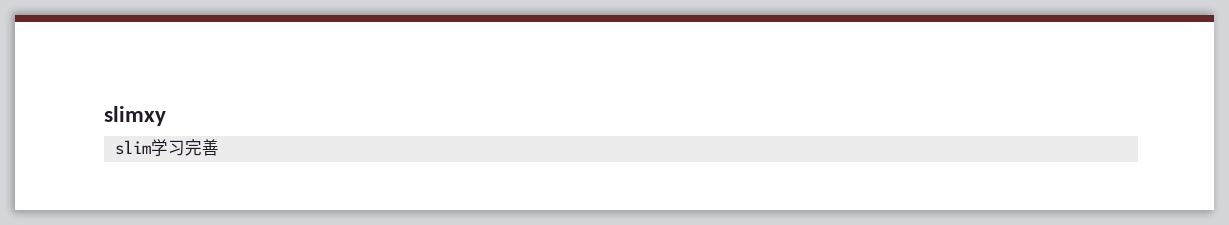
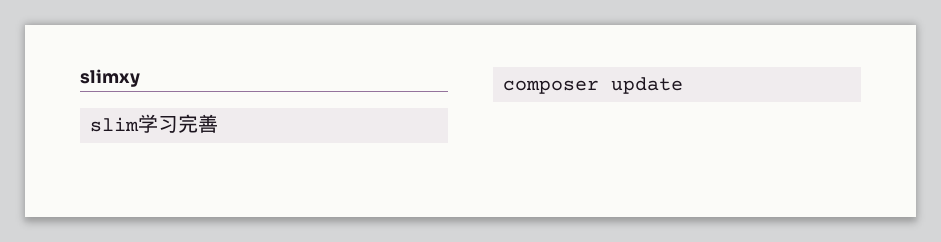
+ composer update

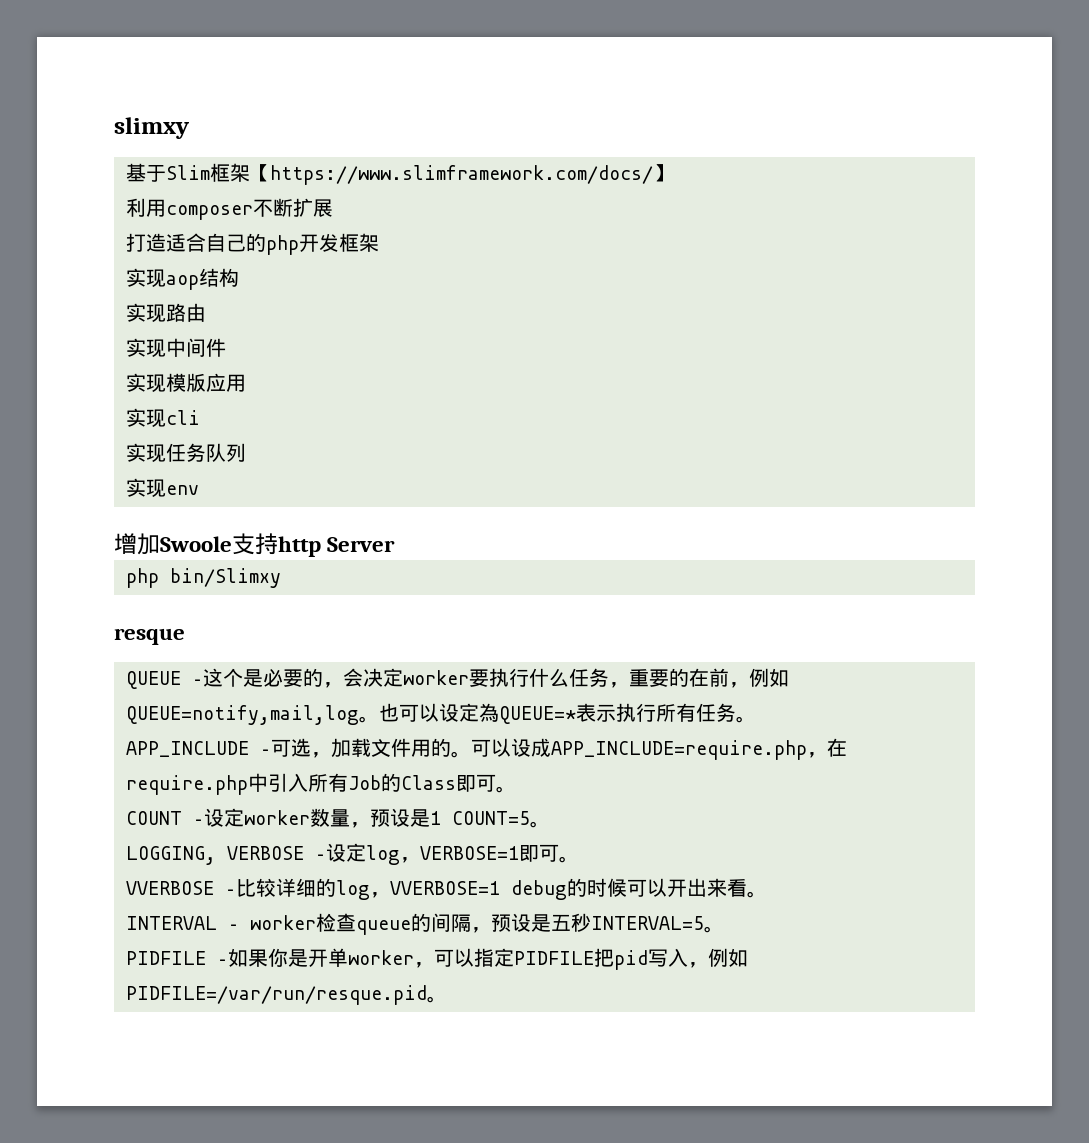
- slim学习完善
- composer update
+ 基于Slim框架【https://www.slimframework.com/docs/】
+ 利用composer不断扩展
+ 打造适合自己的php开发框架
+ 实现aop结构
+ 实现路由
+ 实现中间件
+ 实现模版应用
+ 实现cli
+ 实现任务队列
+ 实现env
+ 增加Swoole支持http Server
+ php bin/Slimxy
+ resque
+ QUEUE –这个是必要的，会决定worker要执行什么任务，重要的在前，例如QUEUE=notify,mail,log。也可以设定為QUEUE=*表示执行所有任务。
+ APP_INCLUDE –可选，加载文件用的。可以设成APP_INCLUDE=require.php，在require.php中引入所有Job的Class即可。
+ COUNT –设定worker数量，预设是1 COUNT=5。
+ LOGGING, VERBOSE –设定log，VERBOSE=1即可。
+ VVERBOSE –比较详细的log，VVERBOSE=1 debug的时候可以开出来看。
+ INTERVAL – worker检查queue的间隔，预设是五秒INTERVAL=5。
+ PIDFILE –如果你是开单worker，可以指定PIDFILE把pid写入，例如PIDFILE=/var/run/resque.pid。

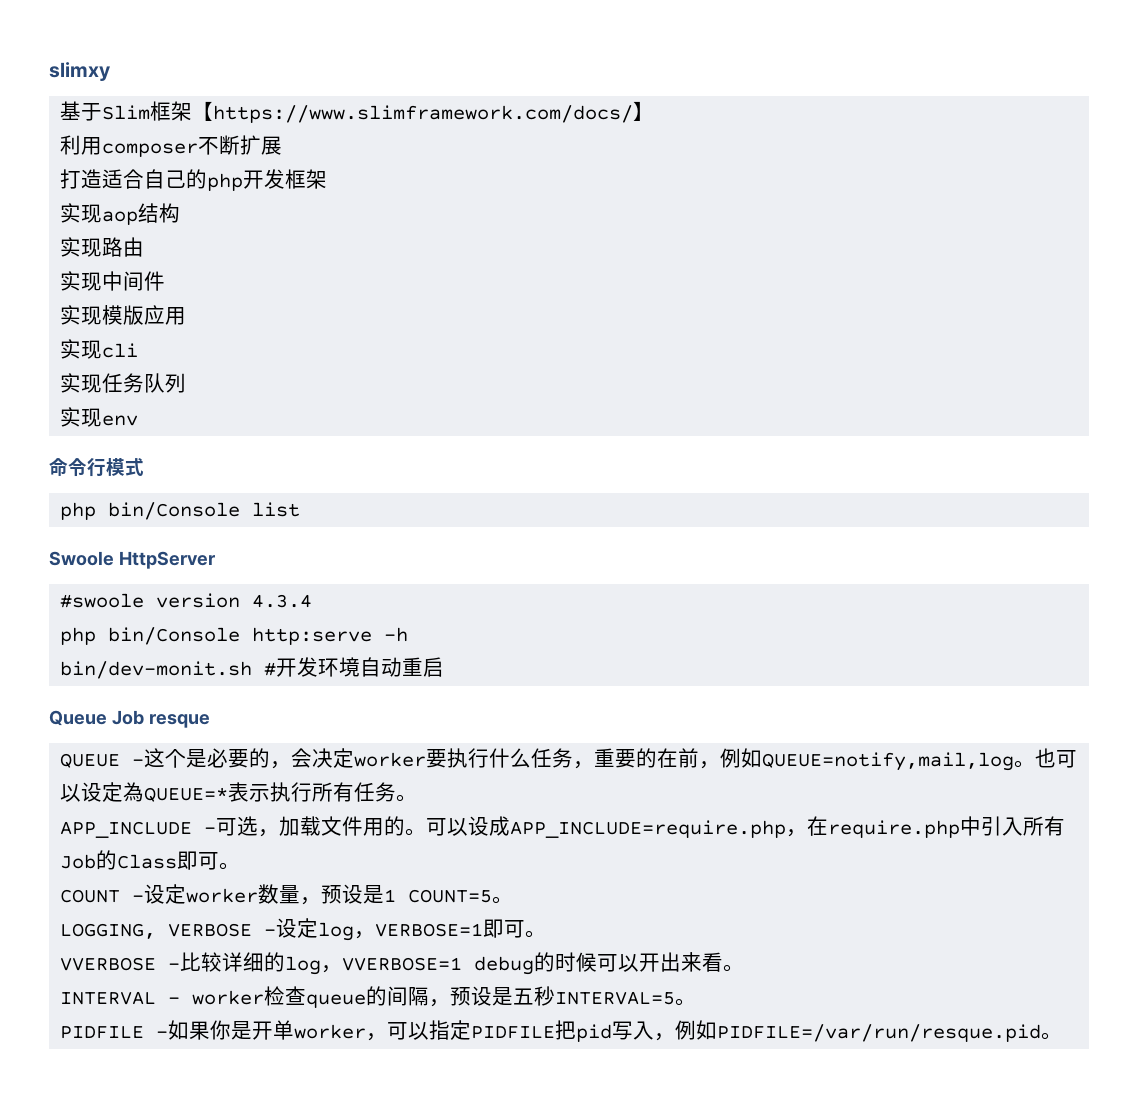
- 增加Swoole支持http Server
- php bin/Slimxy
- resque
+ 命令行模式
+ php bin/Console list
+ Swoole HttpServer
+ #swoole version 4.3.4
+ php bin/Console http:serve -h
+ bin/dev-monit.sh #开发环境自动重启
+ Queue Job resque

